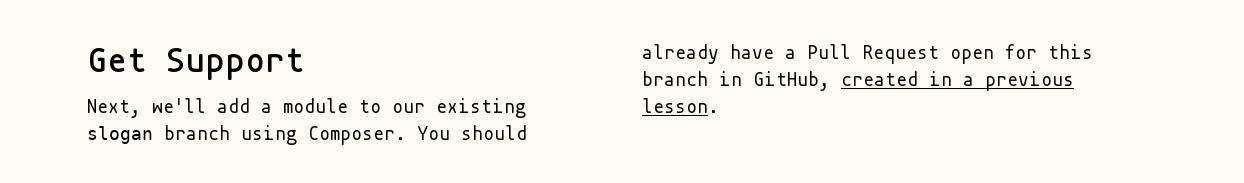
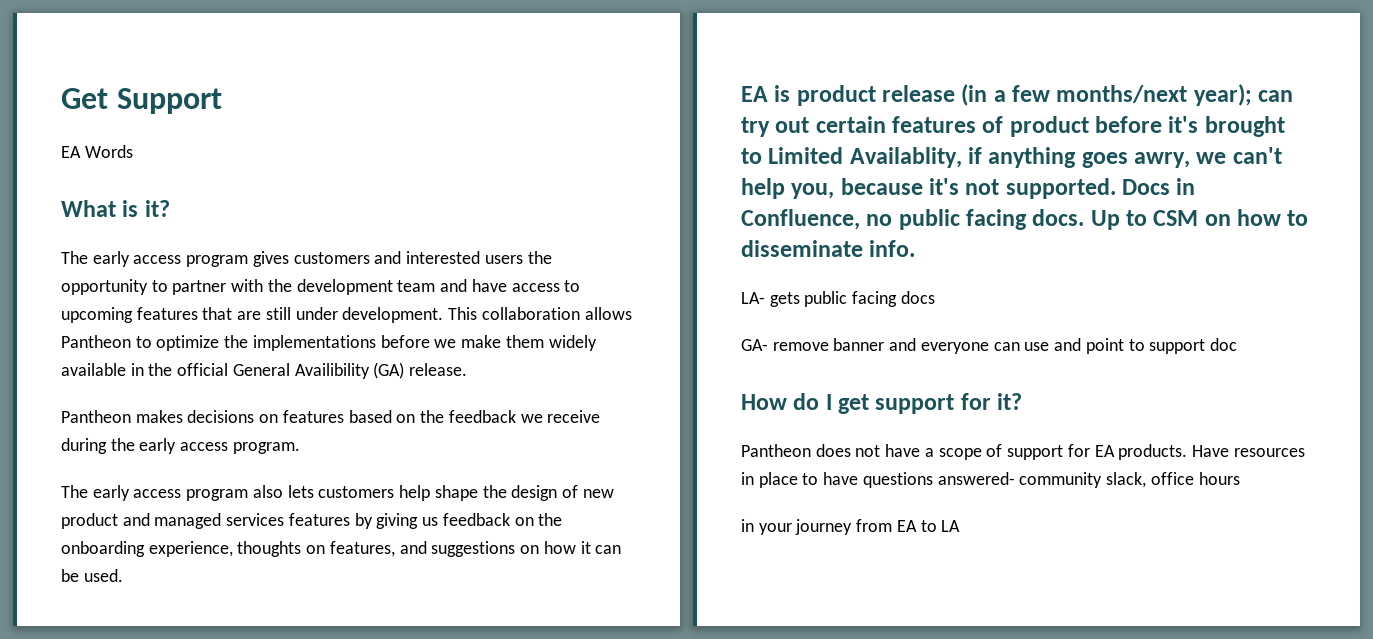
- Next, we'll add a module to our existing slogan branch using Composer. You should already have a Pull Request open for this branch in GitHub, created in a previous lesson.
+ EA Words
+ What is it?
+ The early access program gives customers and interested users the opportunity to partner with the development team and have access to upcoming features that are still under development. This collaboration allows Pantheon to optimize the implementations before we make them widely available in the official General Availibility (GA) release.
+ Pantheon makes decisions on features based on the feedback we receive during the early access program.
+ The early access program also lets customers help shape the design of new product and managed services features by giving us feedback on the onboarding experience, thoughts on features, and suggestions on how it can be used.
+ EA is product release (in a few months/next year); can try out certain features of product before it's brought to Limited Availablity, if anything goes awry, we can't help you, because it's not supported. Docs in Confluence, no public facing docs. Up to CSM on how to disseminate info.
+ LA- gets public facing docs
+ GA- remove banner and everyone can use and point to support doc
+ How do I get support for it?
+ Pantheon does not have a scope of support for EA products. Have resources in place to have questions answered- community slack, office hours
+ in your journey from EA to LA

